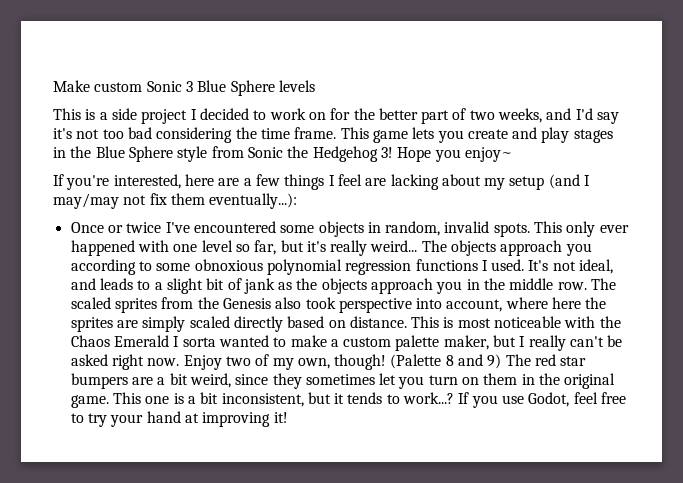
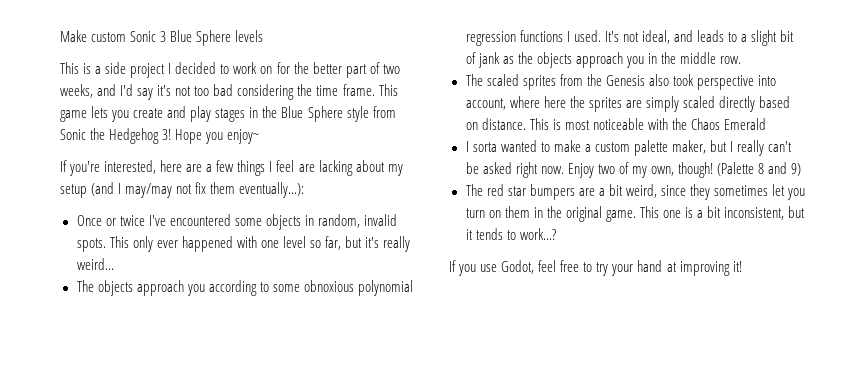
- This only ever happened with one level so far, but it's really weird... The objects approach you according to some obnoxious polynomial regression functions I used.
+ This only ever happened with one level so far, but it's really weird...
+ The objects approach you according to some obnoxious polynomial regression functions I used.
- It's not ideal, and leads to a slight bit of jank as the objects approach you in the middle row. The scaled sprites from the Genesis also took perspective into account, where here the sprites are simply scaled directly based on distance.
+ It's not ideal, and leads to a slight bit of jank as the objects approach you in the middle row.
+ The scaled sprites from the Genesis also took perspective into account, where here the sprites are simply scaled directly based on distance.
- This is most noticeable with the Chaos Emerald I sorta wanted to make a custom palette maker, but I really can't be asked right now.
+ This is most noticeable with the Chaos Emerald
+ I sorta wanted to make a custom palette maker, but I really can't be asked right now.
- (Palette 8 and 9) The red star bumpers are a bit weird, since they sometimes let you turn on them in the original game.
+ (Palette 8 and 9)
+ The red star bumpers are a bit weird, since they sometimes let you turn on them in the original game.
- This one is a bit inconsistent, but it tends to work...? If you use Godot, feel free to try your hand at improving it!
+ This one is a bit inconsistent, but it tends to work...?
+ If you use Godot, feel free to try your hand at improving it!

